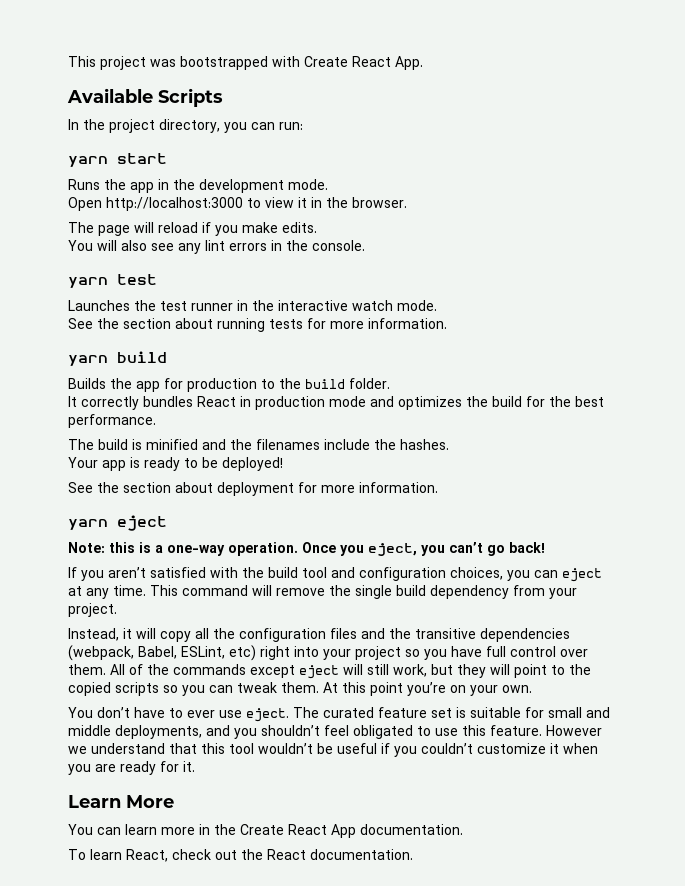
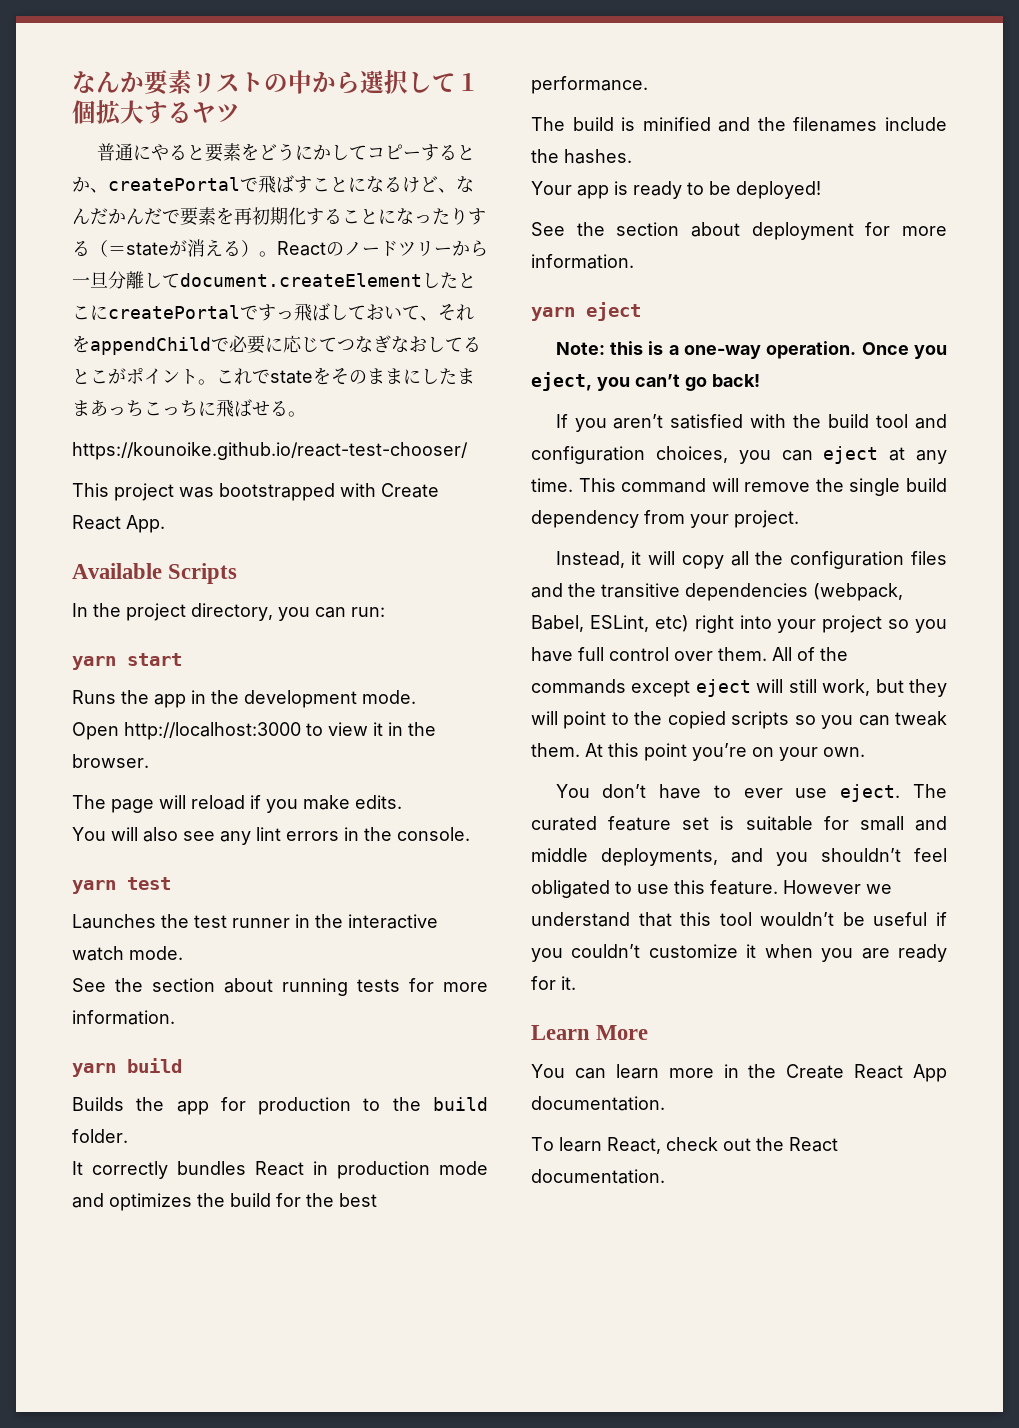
+ なんか要素リストの中から選択して１個拡大するヤツ
+ 普通にやると要素をどうにかしてコピーするとか、createPortalで飛ばすことになるけど、なんだかんだで要素を再初期化することになったりする（＝stateが消える）。Reactのノードツリーから一旦分離してdocument.createElementしたとこにcreatePortalですっ飛ばしておいて、それをappendChildで必要に応じてつなぎなおしてるとこがポイント。これでstateをそのままにしたままあっちこっちに飛ばせる。
+ https://kounoike.github.io/react-test-chooser/

